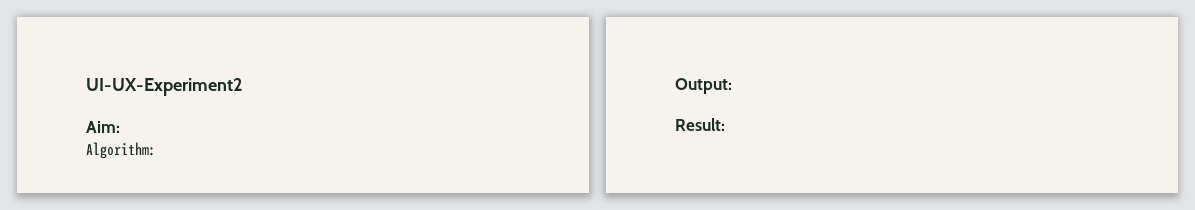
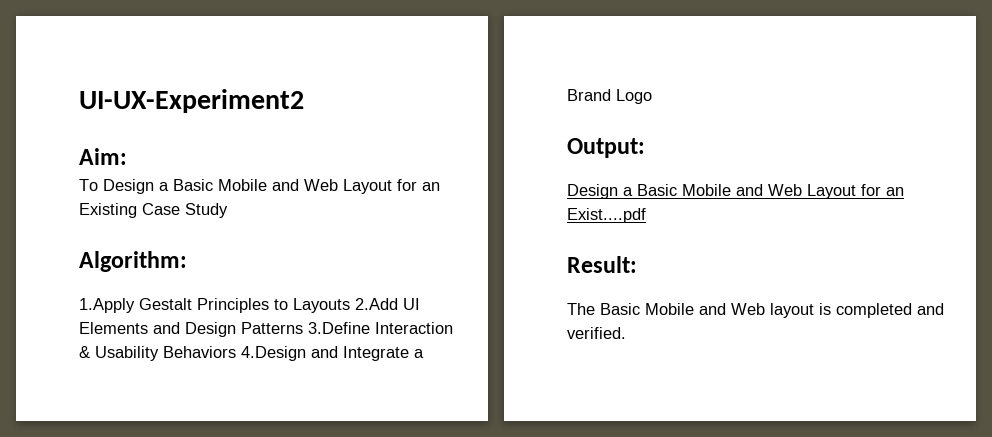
+ To Design a Basic Mobile and Web Layout for an Existing Case Study
  Algorithm:
+ 1.Apply Gestalt Principles to Layouts 2.Add UI Elements and Design Patterns 3.Define Interaction & Usability Behaviors 4.Design and Integrate a Brand Logo
  Output:
+ Design a Basic Mobile and Web Layout for an Exist....pdf
  Result:
+ The Basic Mobile and Web layout is completed and verified.

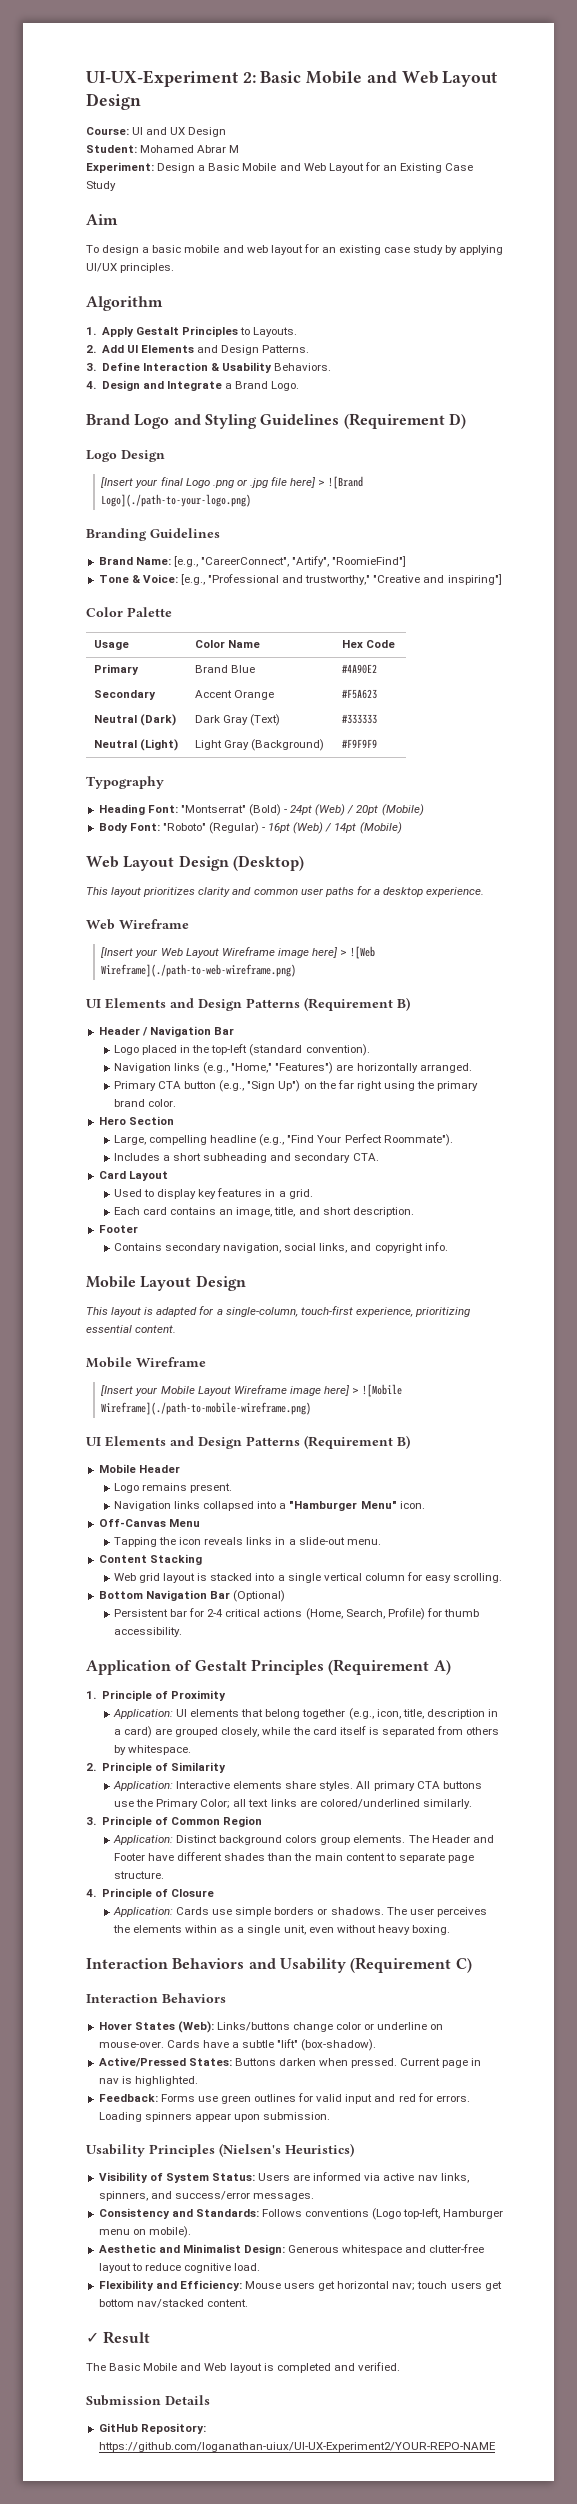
- UI-UX-Experiment2
- Aim:
- To Design a Basic Mobile and Web Layout for an Existing Case Study
+ UI-UX-Experiment 2: Basic Mobile and Web Layout Design
+ Course: UI and UX Design
+ Student: Mohamed Abrar M
+ Experiment: Design a Basic Mobile and Web Layout for an Existing Case Study
- Algorithm:
- 1.Apply Gestalt Principles to Layouts 2.Add UI Elements and Design Patterns 3.Define Interaction & Usability Behaviors 4.Design and Integrate a Brand Logo
- Output:
- Design a Basic Mobile and Web Layout for an Exist....pdf
- Result:
+ Aim
+ To design a basic mobile and web layout for an existing case study by applying UI/UX principles.
+ Algorithm
+ 1. Apply Gestalt Principles to Layouts.
+ 2. Add UI Elements and Design Patterns.
+ 3. Define Interaction & Usability Behaviors.
+ 4. Design and Integrate a Brand Logo.
+ Brand Logo and Styling Guidelines (Requirement D)
+ Logo Design
+ [Insert your final Logo .png or .jpg file here] > ![Brand Logo](./path-to-your-logo.png)
+ Branding Guidelines
+ Brand Name: [e.g., "CareerConnect", "Artify", "RoomieFind"]
+ Tone & Voice: [e.g., "Professional and trustworthy," "Creative and inspiring"]
+ Color Palette
+ Usage | Color Name | Hex Code
+ Primary | Brand Blue | #4A90E2
+ Secondary | Accent Orange | #F5A623
+ Neutral (Dark) | Dark Gray (Text) | #333333
+ Neutral (Light) | Light Gray (Background) | #F9F9F9
+ Typography
+ Heading Font: "Montserrat" (Bold) - 24pt (Web) / 20pt (Mobile)
+ Body Font: "Roboto" (Regular) - 16pt (Web) / 14pt (Mobile)
+ Web Layout Design (Desktop)
+ This layout prioritizes clarity and common user paths for a desktop experience.
+ Web Wireframe
+ [Insert your Web Layout Wireframe image here] > ![Web Wireframe](./path-to-web-wireframe.png)
+ UI Elements and Design Patterns (Requirement B)
+ Header / Navigation Bar
+ Logo placed in the top-left (standard convention).
+ Navigation links (e.g., "Home," "Features") are horizontally arranged.
+ Primary CTA button (e.g., "Sign Up") on the far right using the primary brand color.
+ Hero Section
+ Large, compelling headline (e.g., "Find Your Perfect Roommate").
+ Includes a short subheading and secondary CTA.
+ Card Layout
+ Used to display key features in a grid.
+ Each card contains an image, title, and short description.
+ Footer
+ Contains secondary navigation, social links, and copyright info.
+ Mobile Layout Design
+ This layout is adapted for a single-column, touch-first experience, prioritizing essential content.
+ Mobile Wireframe
+ [Insert your Mobile Layout Wireframe image here] > ![Mobile Wireframe](./path-to-mobile-wireframe.png)
+ UI Elements and Design Patterns (Requirement B)
+ Mobile Header
+ Logo remains present.
+ Navigation links collapsed into a "Hamburger Menu" icon.
+ Off-Canvas Menu
+ Tapping the icon reveals links in a slide-out menu.
+ Content Stacking
+ Web grid layout is stacked into a single vertical column for easy scrolling.
+ Bottom Navigation Bar (Optional)
+ Persistent bar for 2-4 critical actions (Home, Search, Profile) for thumb accessibility.
+ Application of Gestalt Principles (Requirement A)
+ 1. Principle of Proximity
+ Application: UI elements that belong together (e.g., icon, title, description in a card) are grouped closely, while the card itself is separated from others by whitespace.
+ 2. Principle of Similarity
+ Application: Interactive elements share styles. All primary CTA buttons use the Primary Color; all text links are colored/underlined similarly.
+ 3. Principle of Common Region
+ Application: Distinct background colors group elements. The Header and Footer have different shades than the main content to separate page structure.
+ 4. Principle of Closure
+ Application: Cards use simple borders or shadows. The user perceives the elements within as a single unit, even without heavy boxing.
+ Interaction Behaviors and Usability (Requirement C)
+ Interaction Behaviors
+ Hover States (Web): Links/buttons change color or underline on mouse-over. Cards have a subtle "lift" (box-shadow).
+ Active/Pressed States: Buttons darken when pressed. Current page in nav is highlighted.
+ Feedback: Forms use green outlines for valid input and red for errors. Loading spinners appear upon submission.
+ Usability Principles (Nielsen's Heuristics)
+ Visibility of System Status: Users are informed via active nav links, spinners, and success/error messages.
+ Consistency and Standards: Follows conventions (Logo top-left, Hamburger menu on mobile).
+ Aesthetic and Minimalist Design: Generous whitespace and clutter-free layout to reduce cognitive load.
+ Flexibility and Efficiency: Mouse users get horizontal nav; touch users get bottom nav/stacked content.
+ ✓ Result
+ Submission Details
+ GitHub Repository: https://github.com/loganathan-uiux/UI-UX-Experiment2/YOUR-REPO-NAME

